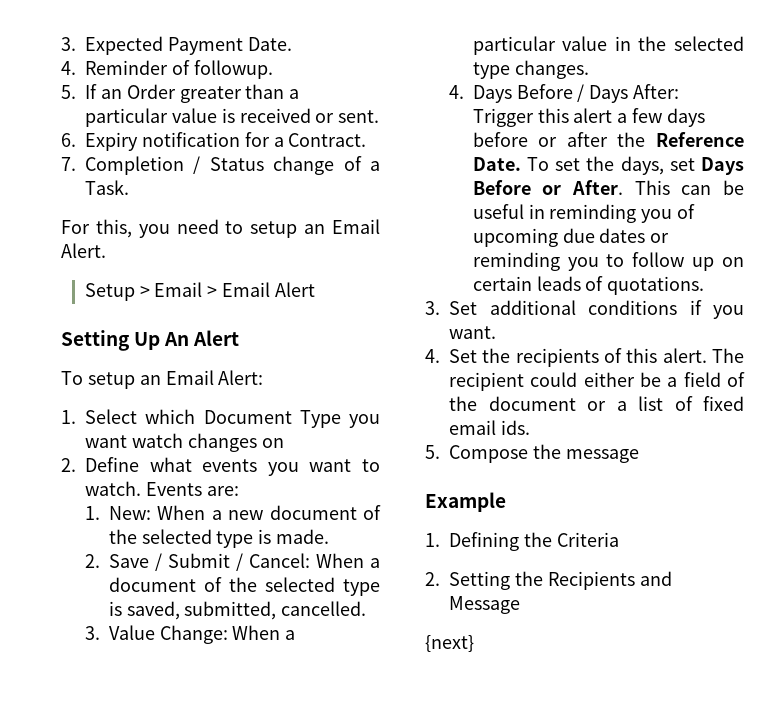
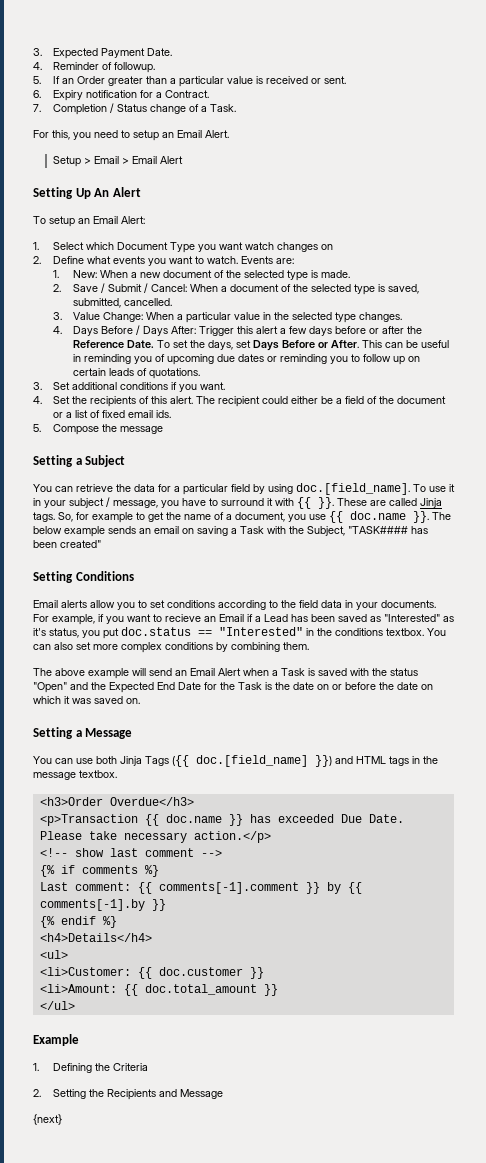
+ Setting a Subject
+ You can retrieve the data for a particular field by using doc.[field_name]. To use it in your subject / message, you have to surround it with {{ }}. These are called Jinja tags. So, for example to get the name of a document, you use {{ doc.name }}. The below example sends an email on saving a Task with the Subject, "TASK#### has been created"
+ Setting Conditions
+ Email alerts allow you to set conditions according to the field data in your documents. For example, if you want to recieve an Email if a Lead has been saved as "Interested" as it's status, you put doc.status == "Interested" in the conditions textbox. You can also set more complex conditions by combining them.
+ The above example will send an Email Alert when a Task is saved with the status "Open" and the Expected End Date for the Task is the date on or before the date on which it was saved on.
+ Setting a Message
+ You can use both Jinja Tags ({{ doc.[field_name] }}) and HTML tags in the message textbox.
+ <h3>Order Overdue</h3>
+ <p>Transaction {{ doc.name }} has exceeded Due Date. Please take necessary action.</p>
+ <!-- show last comment -->
+ {% if comments %}
+ Last comment: {{ comments[-1].comment }} by {{ comments[-1].by }}
+ {% endif %}
+ <h4>Details</h4>
+ <ul>
+ <li>Customer: {{ doc.customer }}
+ <li>Amount: {{ doc.total_amount }}
+ </ul>

